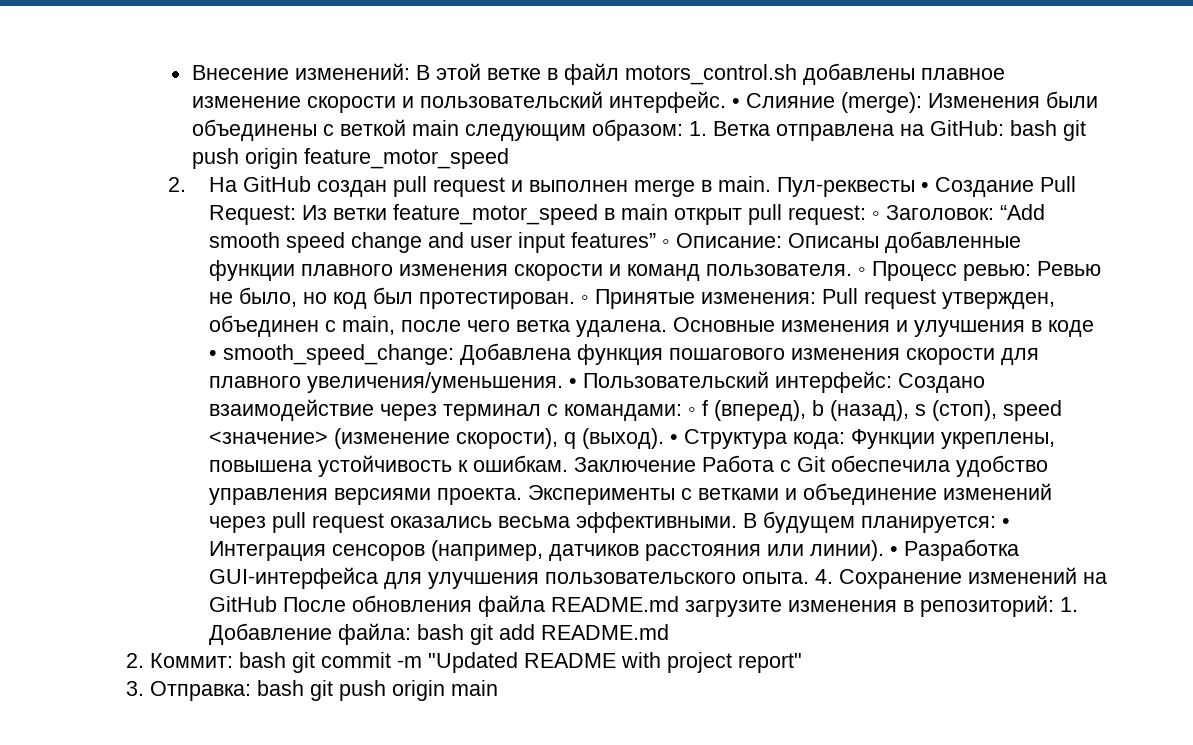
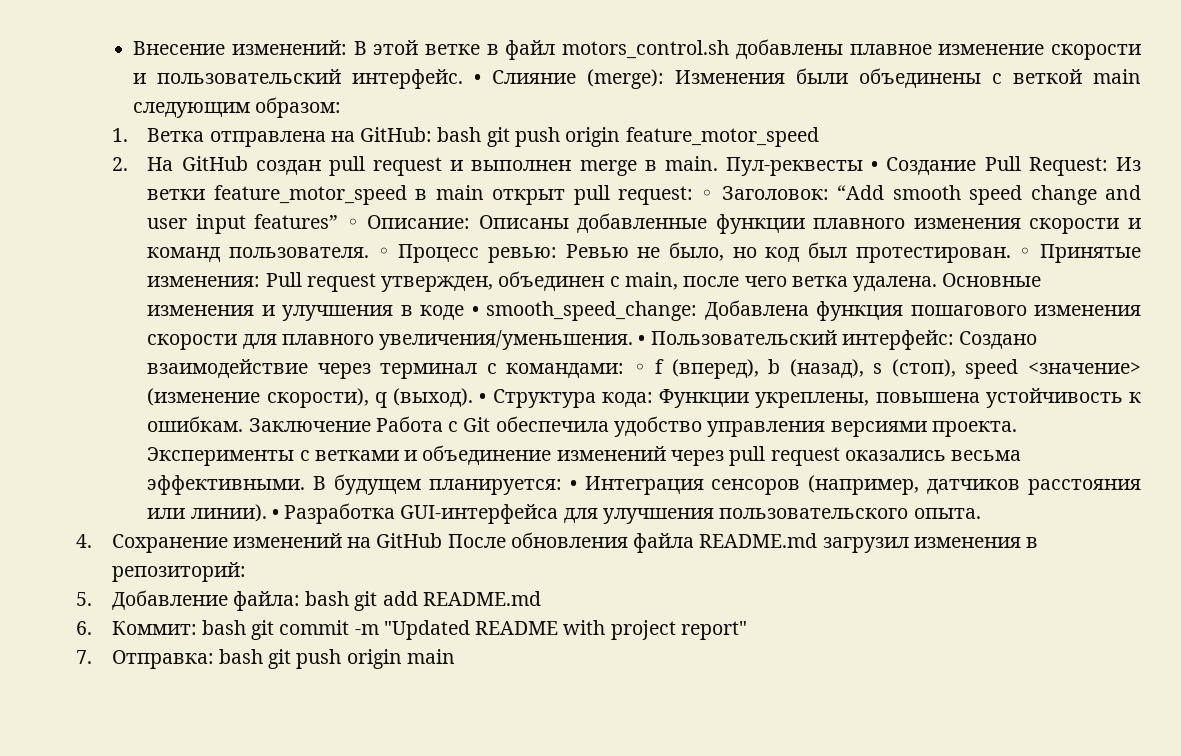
- • Слияние (merge): Изменения были объединены с веткой main следующим образом: 1. Ветка отправлена на GitHub: bash git push origin feature_motor_speed
+ • Слияние (merge): Изменения были объединены с веткой main следующим образом:
+ 1. Ветка отправлена на GitHub: bash git push origin feature_motor_speed
- • Разработка GUI-интерфейса для улучшения пользовательского опыта. 4. Сохранение изменений на GitHub После обновления файла README.md загрузите изменения в репозиторий: 1. Добавление файла: bash git add README.md
+ • Разработка GUI-интерфейса для улучшения пользовательского опыта.
+ 4. Сохранение изменений на GitHub После обновления файла README.md загрузил изменения в репозиторий:
+ 5. Добавление файла: bash git add README.md
- 2. Коммит: bash git commit -m "Updated README with project report"
+ 6. Коммит: bash git commit -m "Updated README with project report"
- 3. Отправка: bash git push origin main
+ 7. Отправка: bash git push origin main

